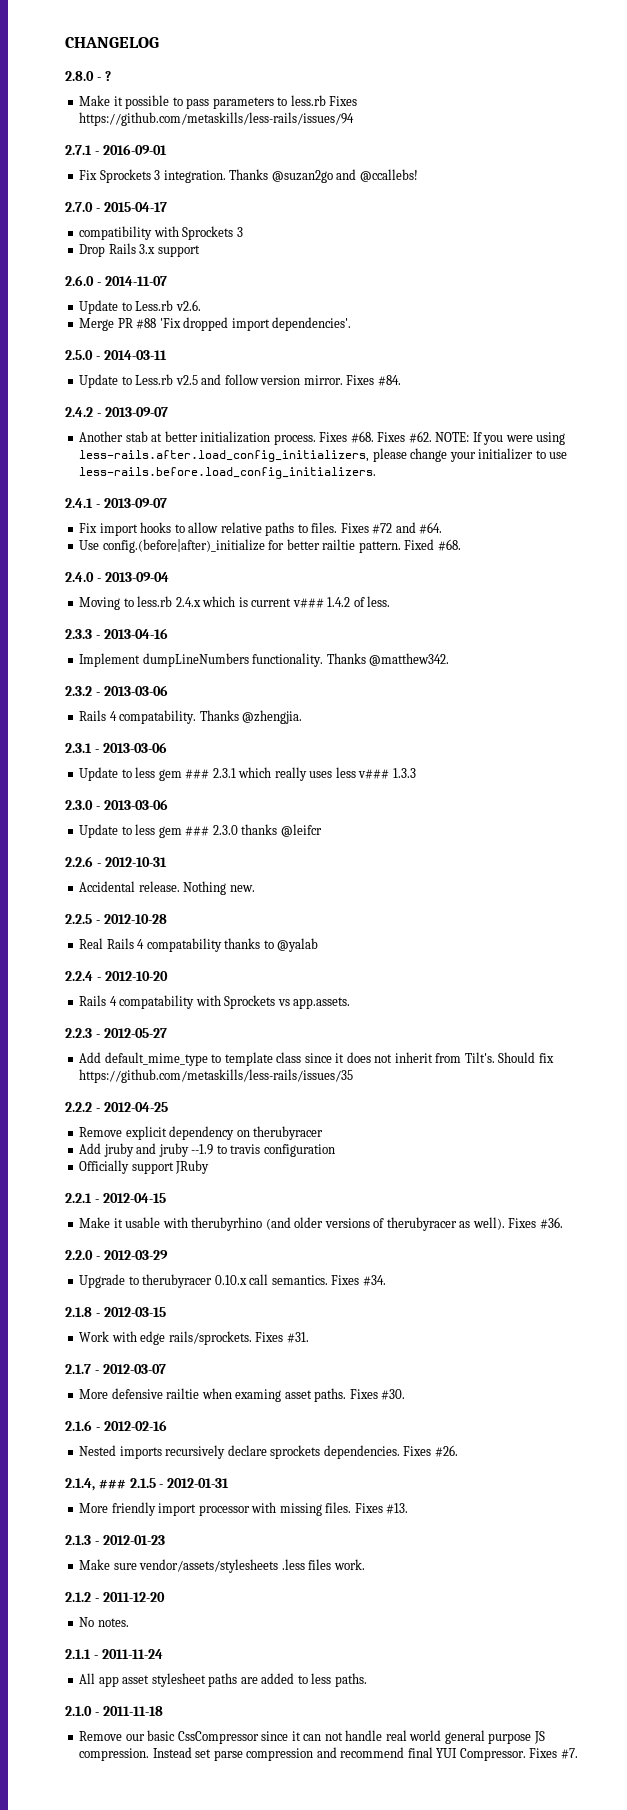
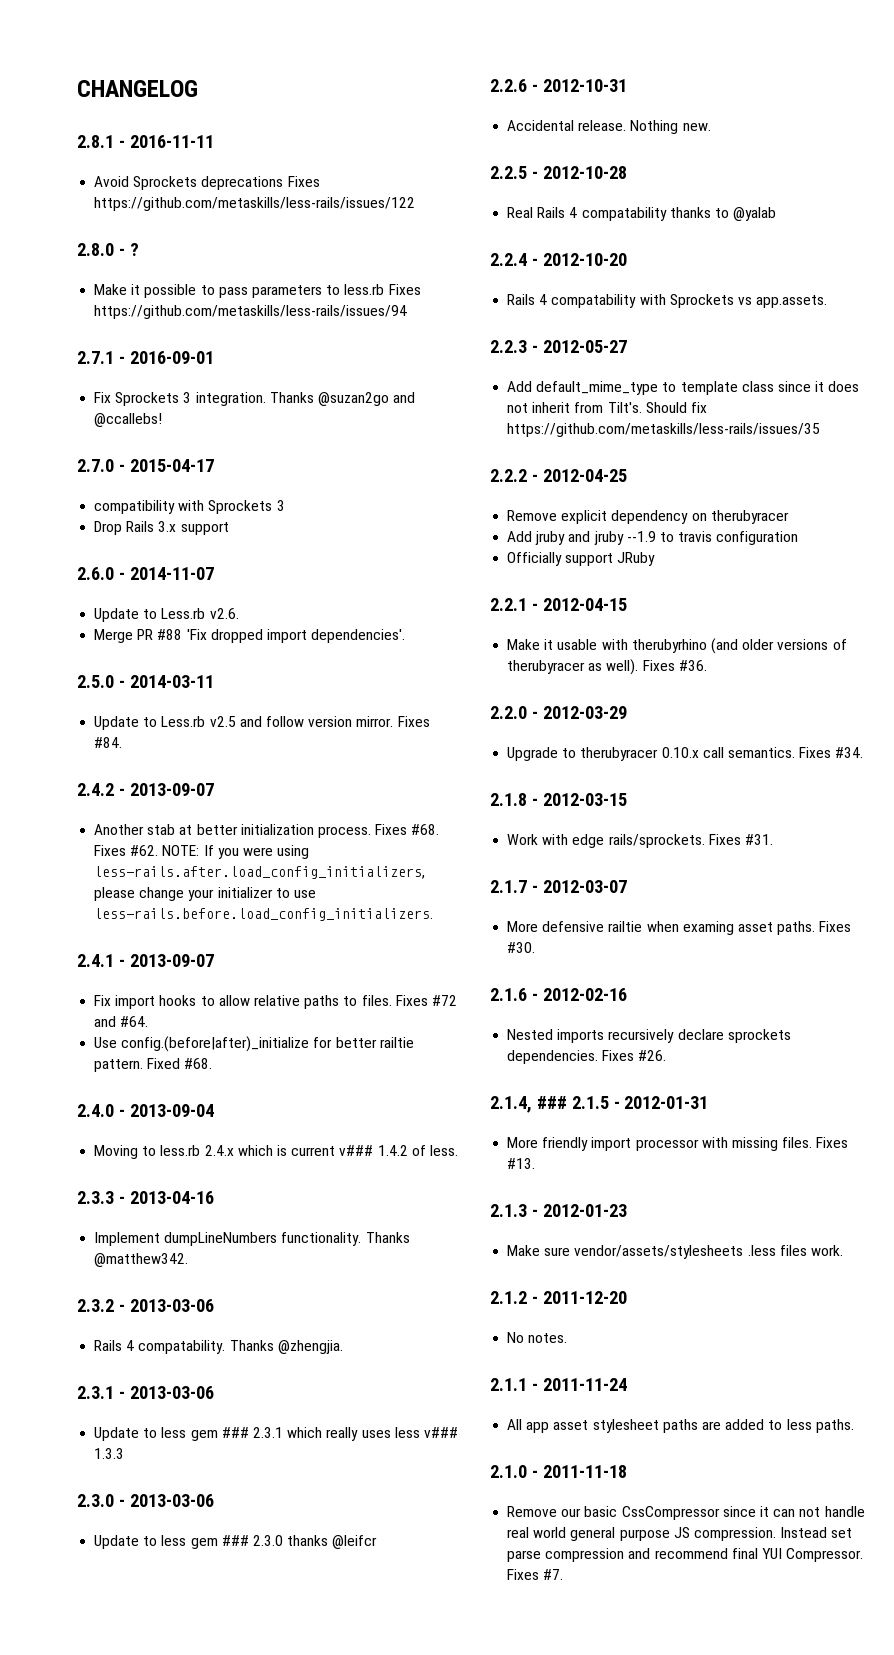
+ 2.8.1 - 2016-11-11
+ Avoid Sprockets deprecations Fixes https://github.com/metaskills/less-rails/issues/122

